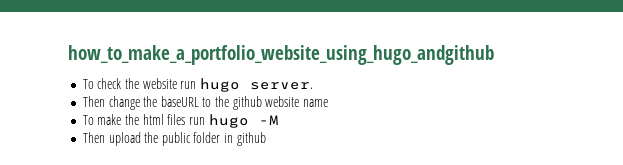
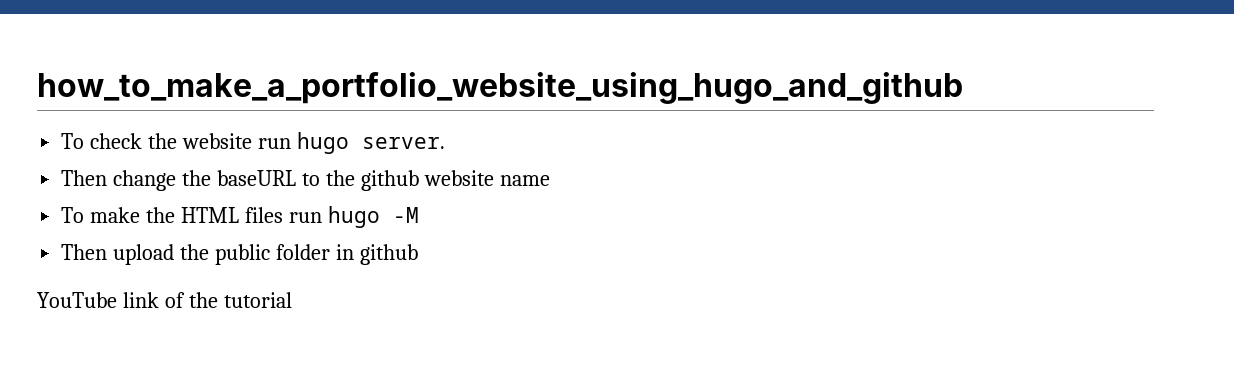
- how_to_make_a_portfolio_website_using_hugo_andgithub
+ how_to_make_a_portfolio_website_using_hugo_and_github
- To make the html files run hugo -M
+ To make the HTML files run hugo -M
+ YouTube link of the tutorial

